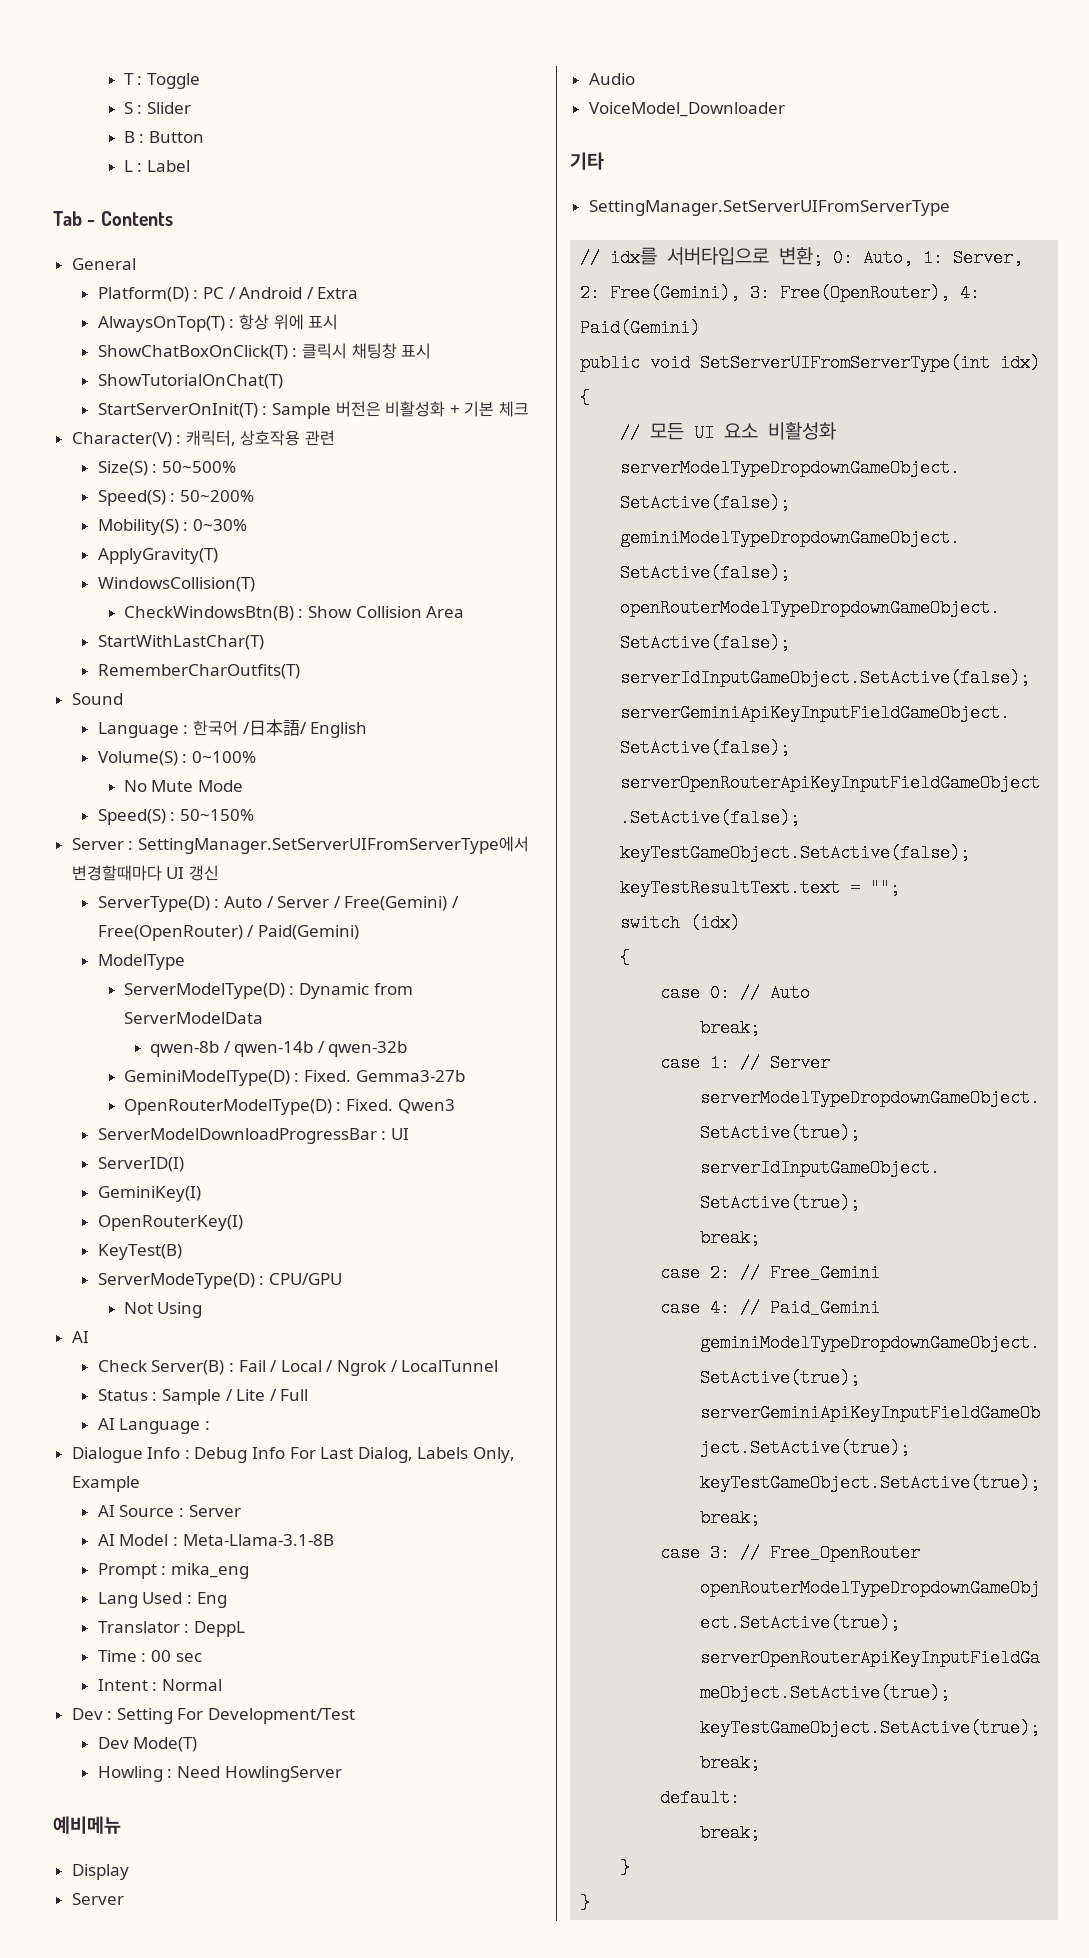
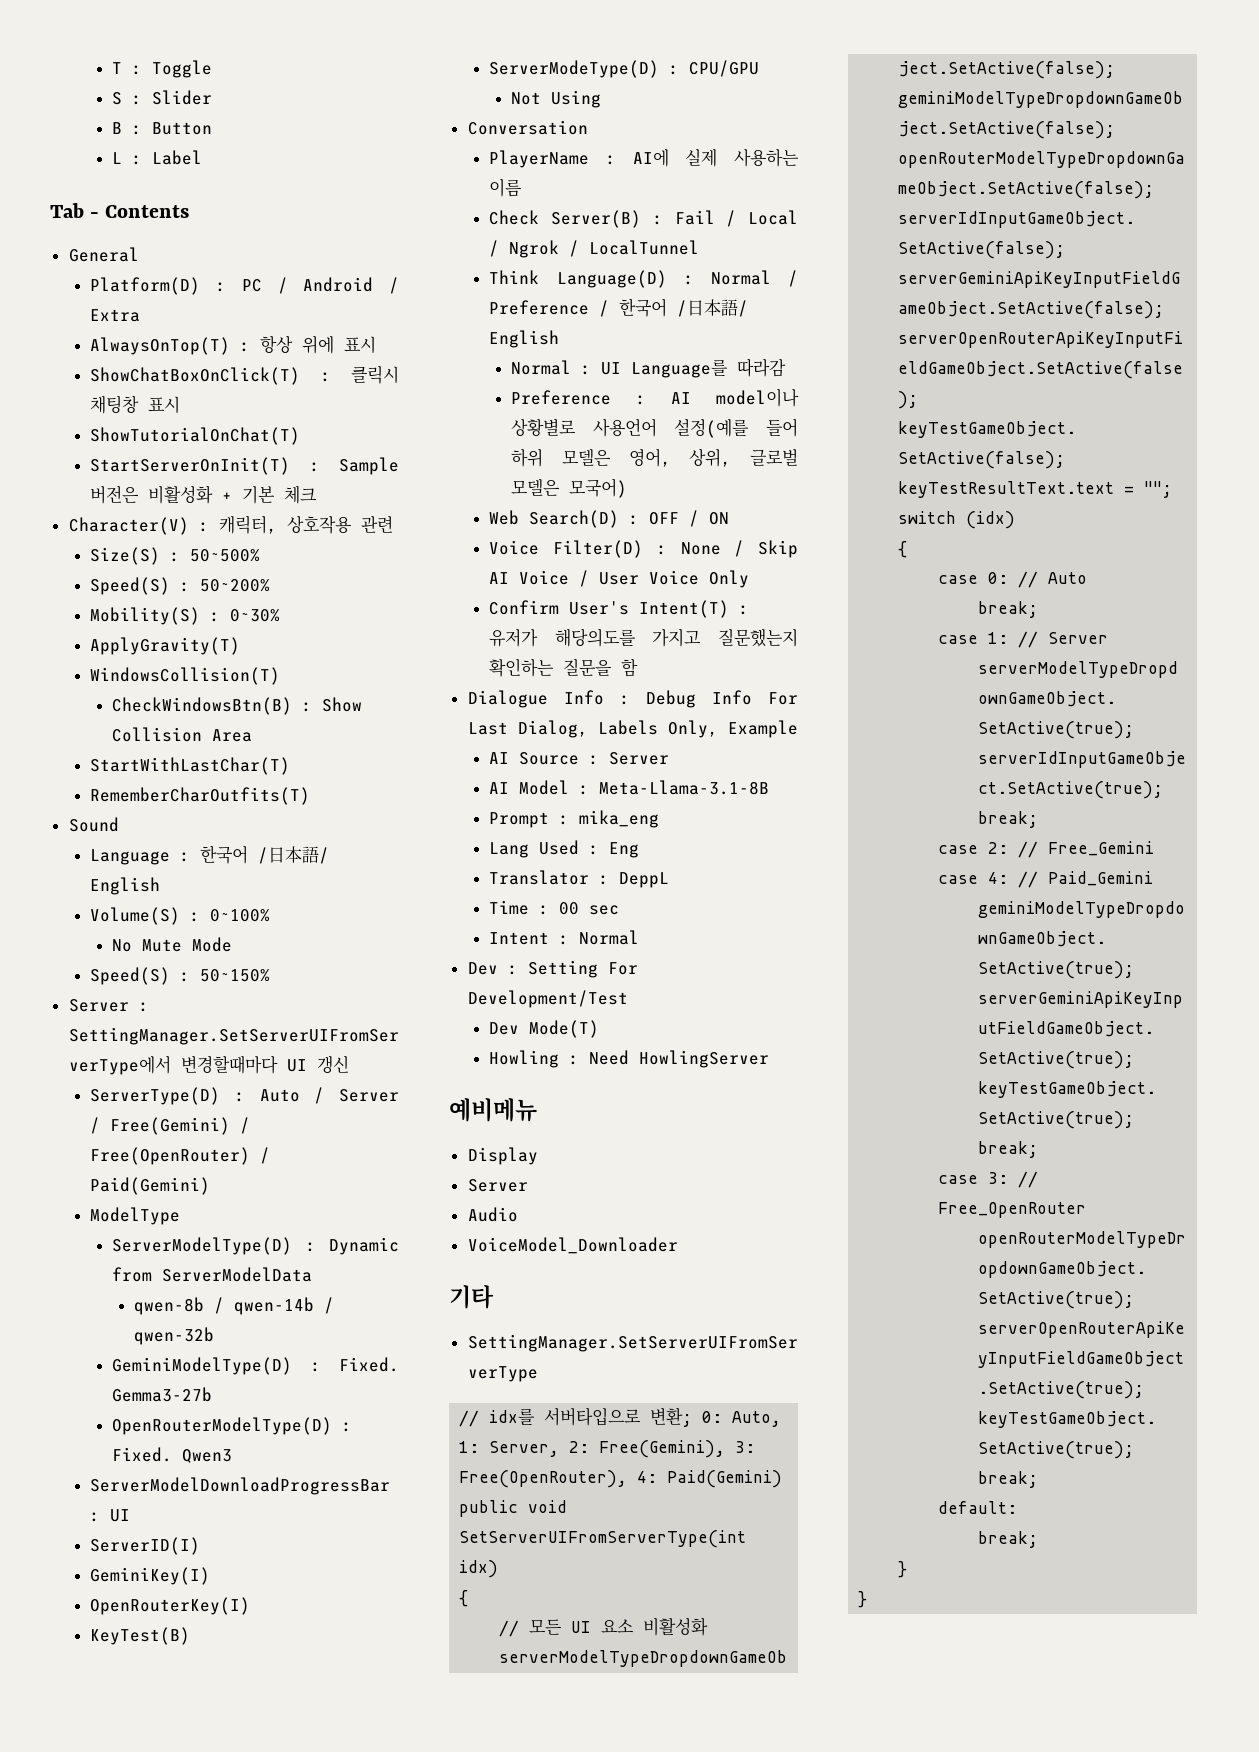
  Not Using
- AI
+ Conversation
+ PlayerName : AI에 실제 사용하는 이름
- Status : Sample / Lite / Full
- AI Language :
+ Think Language(D) : Normal / Preference / 한국어 /日本語/ English
+ Normal : UI Language를 따라감
+ Preference : AI model이나 상황별로 사용언어 설정(예를 들어 하위 모델은 영어, 상위, 글로벌 모델은 모국어)
+ Web Search(D) : OFF / ON
+ Voice Filter(D) : None / Skip AI Voice / User Voice Only
+ Confirm User's Intent(T) : 유저가 해당의도를 가지고 질문했는지 확인하는 질문을 함

